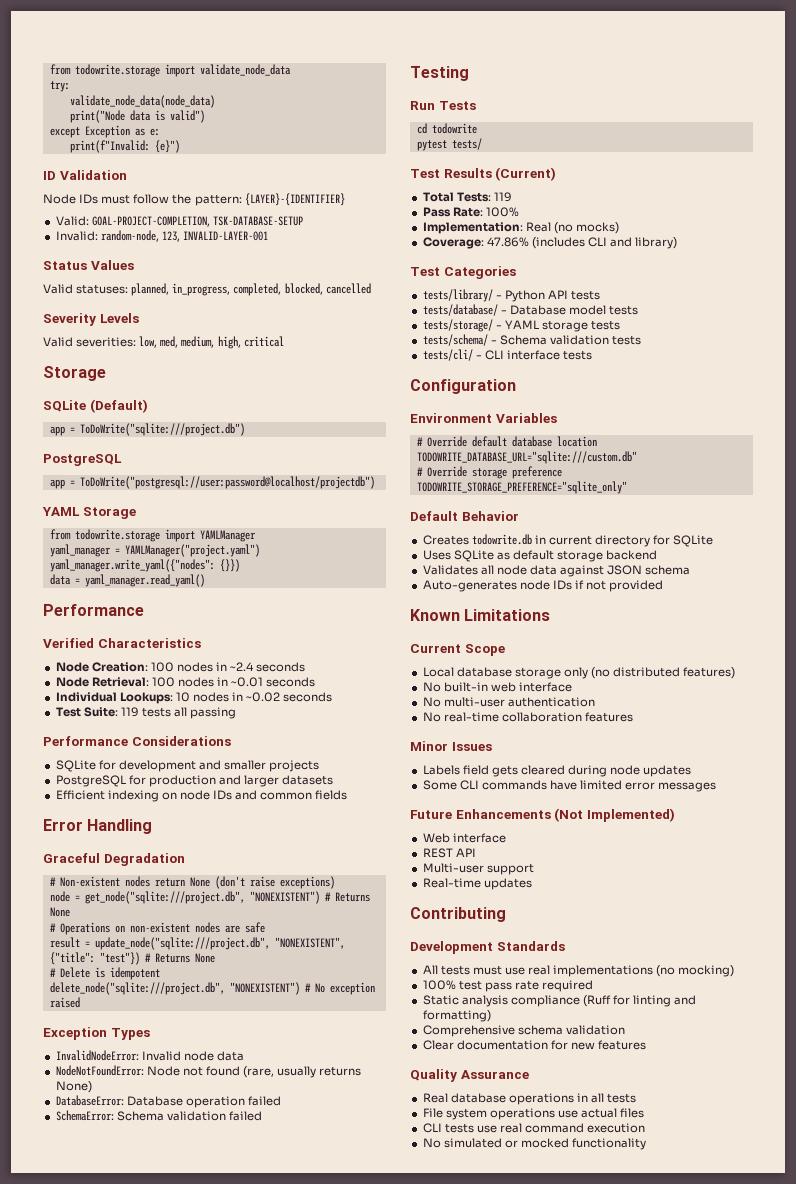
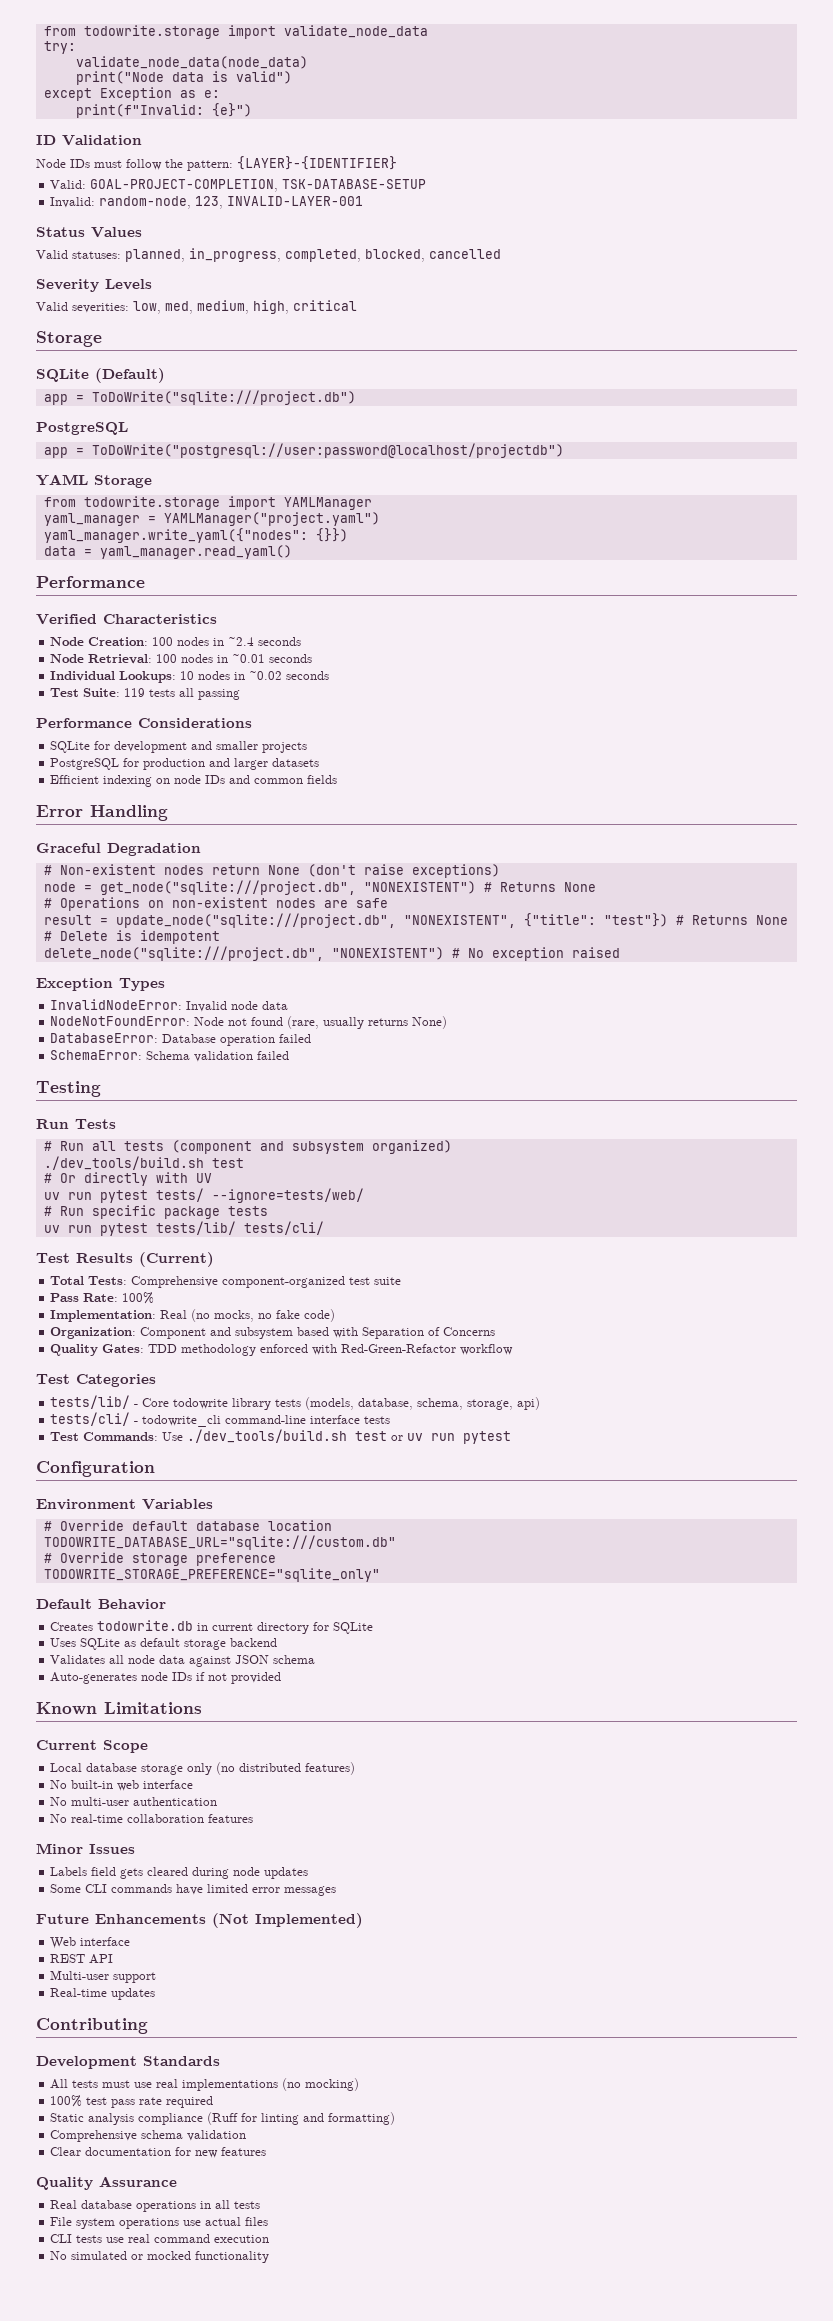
- cd todowrite
- pytest tests/
+ # Run all tests (component and subsystem organized)
+ ./dev_tools/build.sh test
+ # Or directly with UV
+ uv run pytest tests/ --ignore=tests/web/
+ # Run specific package tests
+ uv run pytest tests/lib/ tests/cli/
- Total Tests: 119
+ Total Tests: Comprehensive component-organized test suite
- Implementation: Real (no mocks)
- Coverage: 47.86% (includes CLI and library)
+ Implementation: Real (no mocks, no fake code)
+ Organization: Component and subsystem based with Separation of Concerns
+ Quality Gates: TDD methodology enforced with Red-Green-Refactor workflow
  Test Categories
- tests/library/ - Python API tests
- tests/database/ - Database model tests
- tests/storage/ - YAML storage tests
- tests/schema/ - Schema validation tests
+ tests/lib/ - Core todowrite library tests (models, database, schema, storage, api)
- tests/cli/ - CLI interface tests
+ tests/cli/ - todowrite_cli command-line interface tests
+ Test Commands: Use ./dev_tools/build.sh test or uv run pytest

